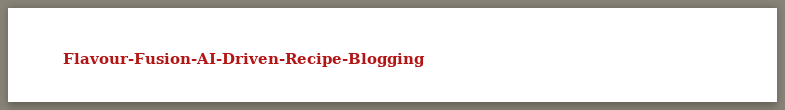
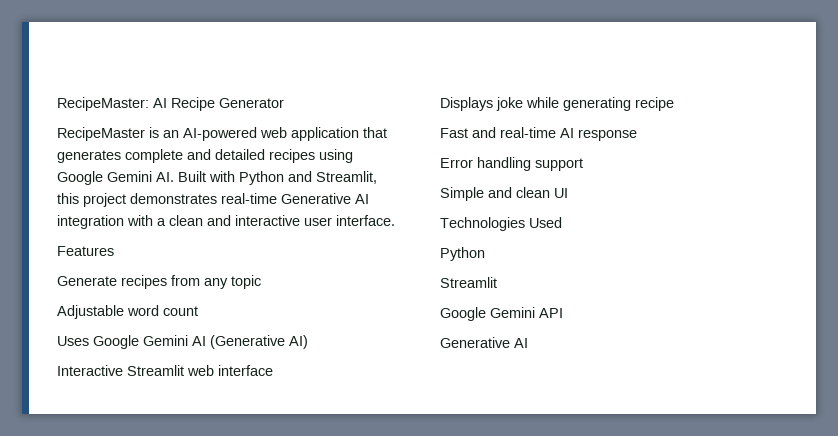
- Flavour-Fusion-AI-Driven-Recipe-Blogging
+ RecipeMaster: AI Recipe Generator
+ RecipeMaster is an AI-powered web application that generates complete and detailed recipes using Google Gemini AI. Built with Python and Streamlit, this project demonstrates real-time Generative AI integration with a clean and interactive user interface.
+ Features
+ Generate recipes from any topic
+ Adjustable word count
+ Uses Google Gemini AI (Generative AI)
+ Interactive Streamlit web interface
+ Displays joke while generating recipe
+ Fast and real-time AI response
+ Error handling support
+ Simple and clean UI
+ Technologies Used
+ Python
+ Streamlit
+ Google Gemini API
+ Generative AI

